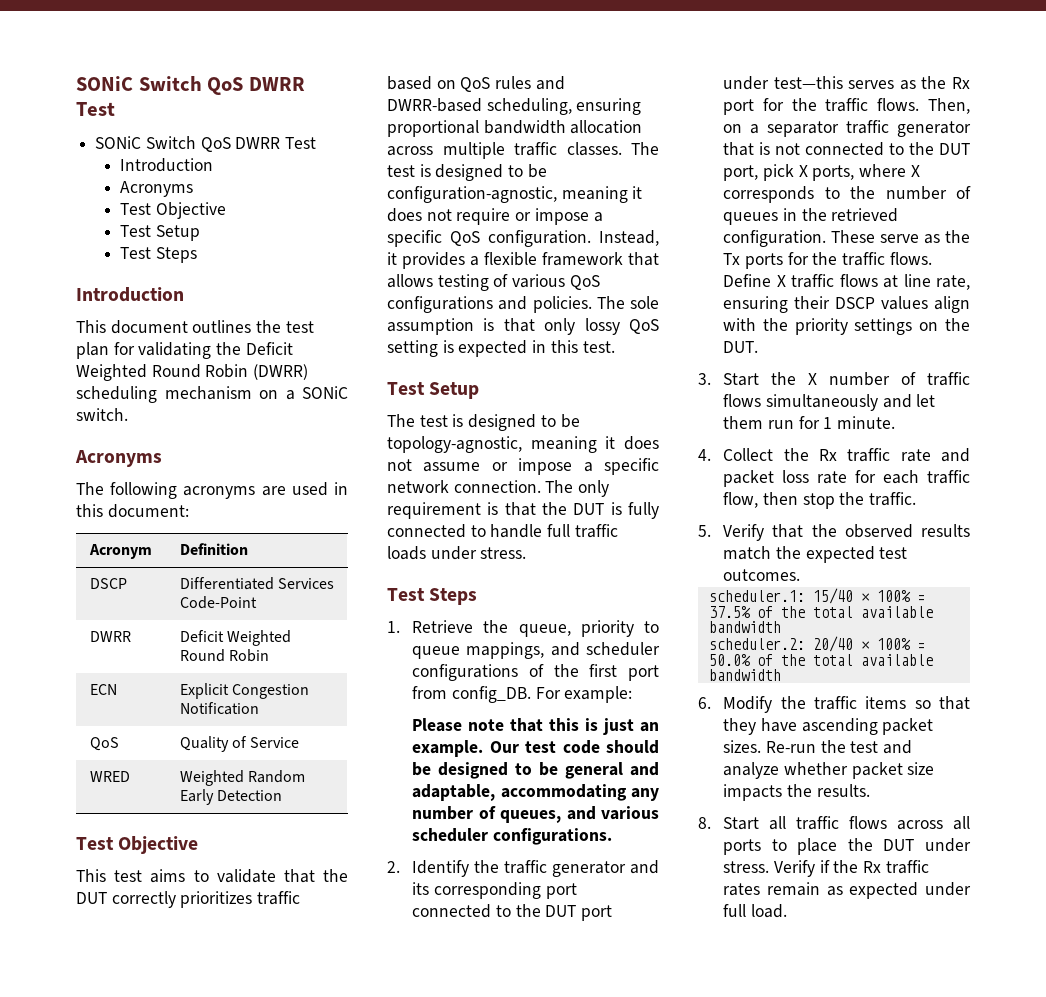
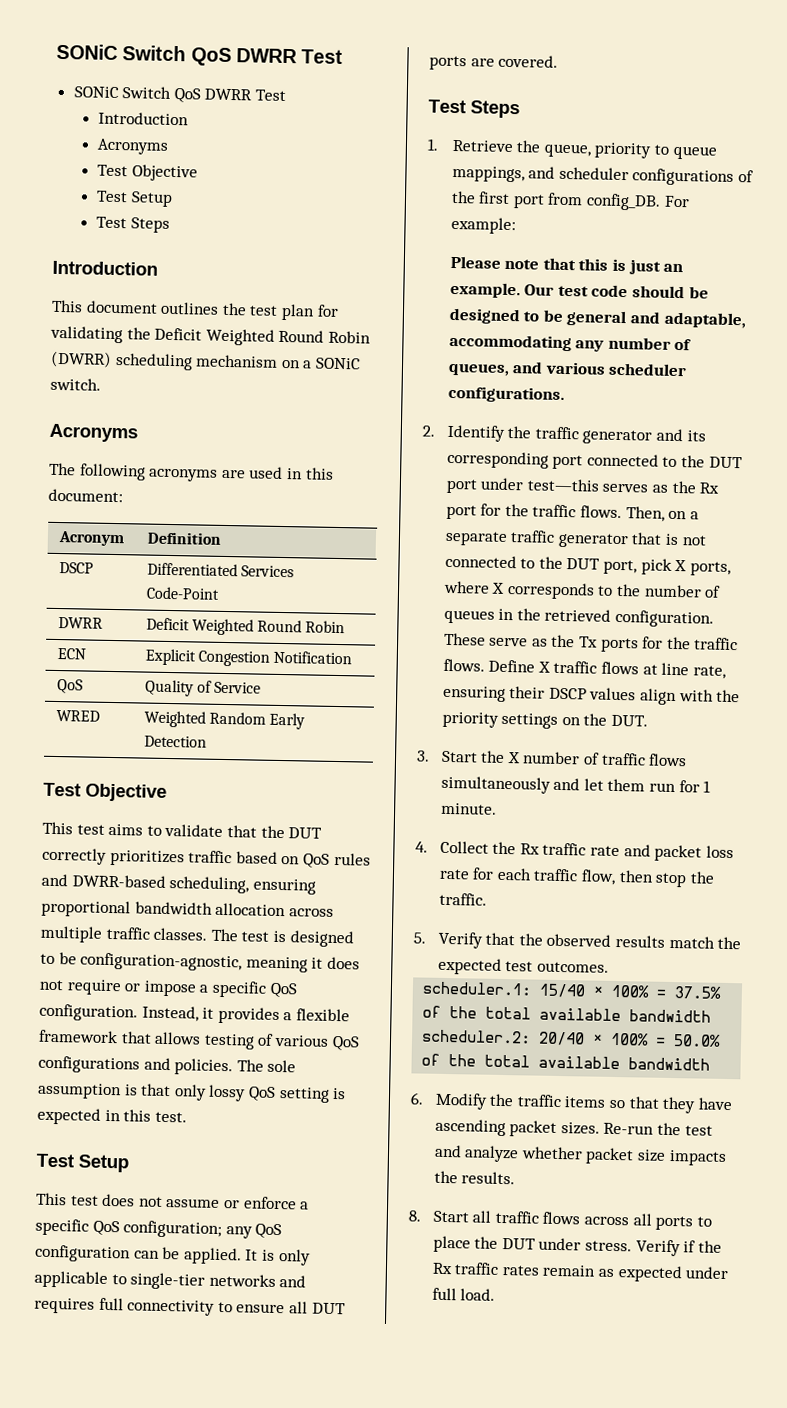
- The test is designed to be topology-agnostic, meaning it does not assume or impose a specific network connection. The only requirement is that the DUT is fully connected to handle full traffic loads under stress.
+ This test does not assume or enforce a specific QoS configuration; any QoS configuration can be applied. It is only applicable to single-tier networks and requires full connectivity to ensure all DUT ports are covered.
- Then, on a separator traffic generator that is not connected to the DUT port, pick X ports, where X corresponds to the number of queues in the retrieved configuration.
+ Then, on a separate traffic generator that is not connected to the DUT port, pick X ports, where X corresponds to the number of queues in the retrieved configuration.

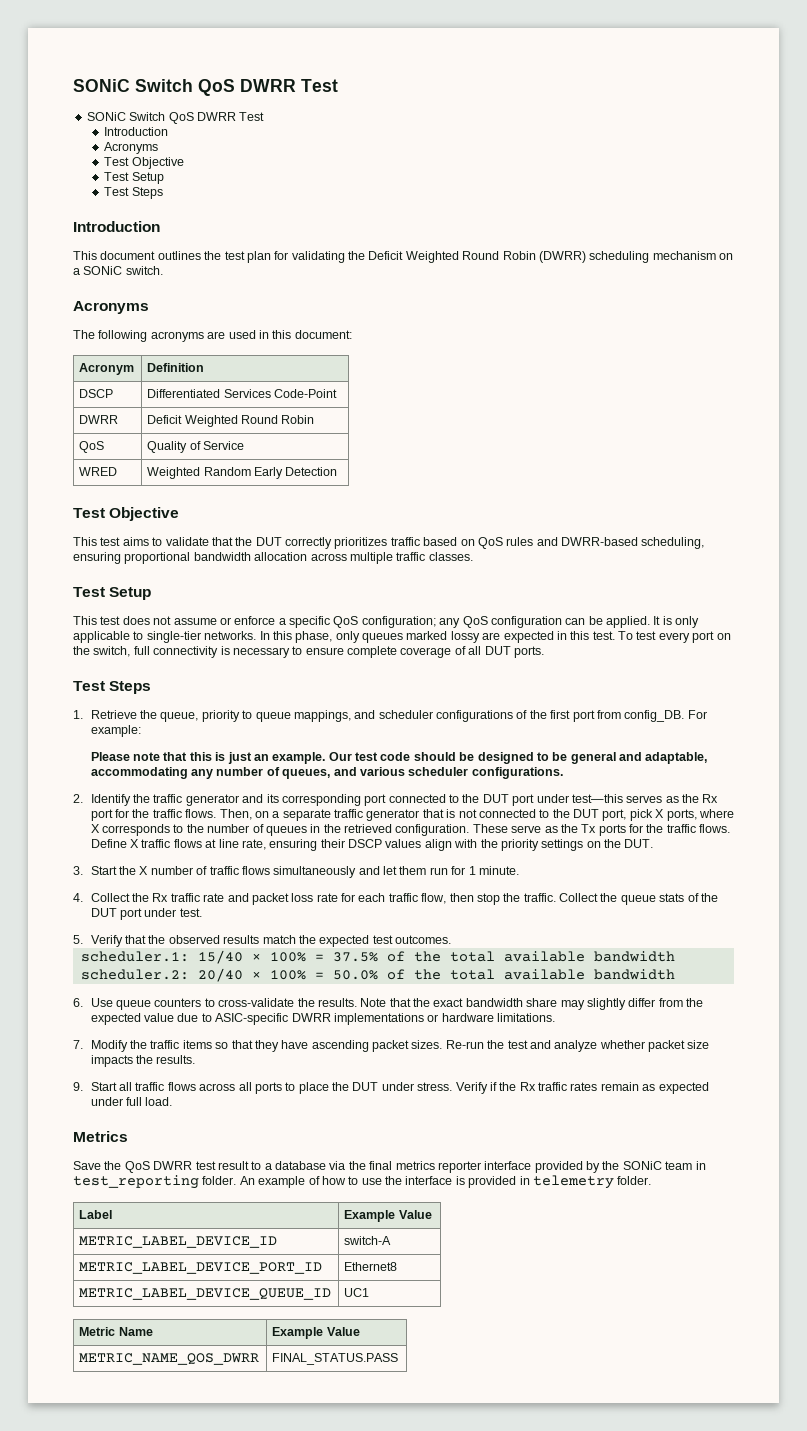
- ECN | Explicit Congestion Notification
- The test is designed to be configuration-agnostic, meaning it does not require or impose a specific QoS configuration. Instead, it provides a flexible framework that allows testing of various QoS configurations and policies. The sole assumption is that only lossy QoS setting is expected in this test.
- It is only applicable to single-tier networks and requires full connectivity to ensure all DUT ports are covered.
+ It is only applicable to single-tier networks. In this phase, only queues marked lossy are expected in this test. To test every port on the switch, full connectivity is necessary to ensure complete coverage of all DUT ports.
+ Collect the queue stats of the DUT port under test.
- 6. Modify the traffic items so that they have ascending packet sizes.
+ 6. Use queue counters to cross-validate the results. Note that the exact bandwidth share may slightly differ from the expected value due to ASIC-specific DWRR implementations or hardware limitations.
+ 7. Modify the traffic items so that they have ascending packet sizes.
- 8. Start all traffic flows across all ports to place the DUT under stress.
+ 9. Start all traffic flows across all ports to place the DUT under stress.
+ Metrics
+ Save the QoS DWRR test result to a database via the final metrics reporter interface provided by the SONiC team in test_reporting folder. An example of how to use the interface is provided in telemetry folder.
+ Label | Example Value
+ METRIC_LABEL_DEVICE_ID | switch-A
+ METRIC_LABEL_DEVICE_PORT_ID | Ethernet8
+ METRIC_LABEL_DEVICE_QUEUE_ID | UC1
+ Metric Name | Example Value
+ METRIC_NAME_QOS_DWRR | FINAL_STATUS.PASS

